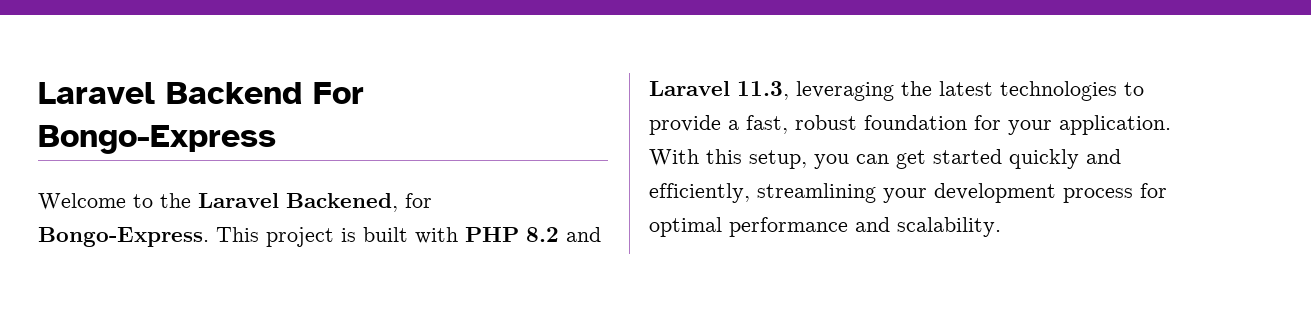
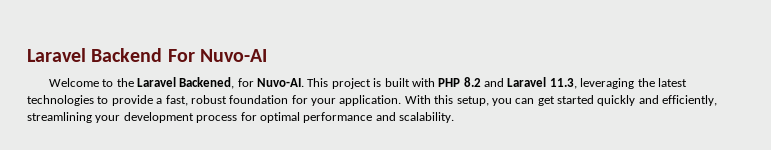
- Laravel Backend For Bongo-Express
+ Laravel Backend For Nuvo-AI
- Welcome to the Laravel Backened, for Bongo-Express.
+ Welcome to the Laravel Backened, for Nuvo-AI.

